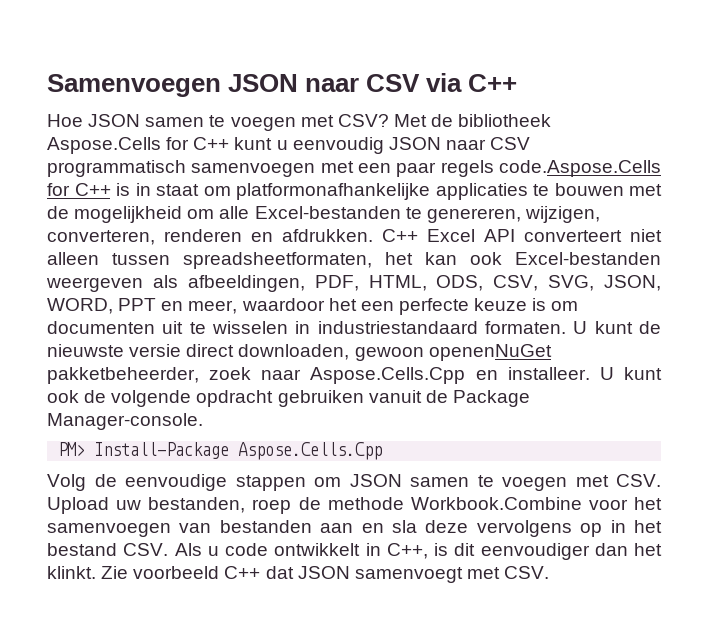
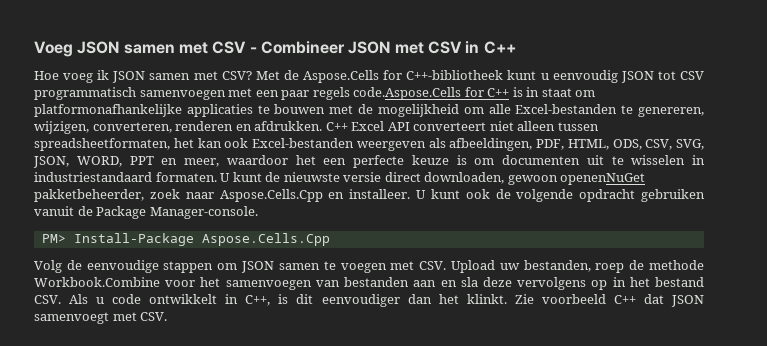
- Samenvoegen JSON naar CSV via C++
- Hoe JSON samen te voegen met CSV?
+ Voeg JSON samen met CSV - Combineer JSON met CSV in C++
+ Hoe voeg ik JSON samen met CSV?
- Met de bibliotheek Aspose.Cells for C++ kunt u eenvoudig JSON naar CSV programmatisch samenvoegen met een paar regels code.Aspose.Cells for C++ is in staat om platformonafhankelijke applicaties te bouwen met de mogelijkheid om alle Excel-bestanden te genereren, wijzigen, converteren, renderen en afdrukken.
+ Met de Aspose.Cells for C++-bibliotheek kunt u eenvoudig JSON tot CSV programmatisch samenvoegen met een paar regels code.Aspose.Cells for C++ is in staat om platformonafhankelijke applicaties te bouwen met de mogelijkheid om alle Excel-bestanden te genereren, wijzigen, converteren, renderen en afdrukken.

